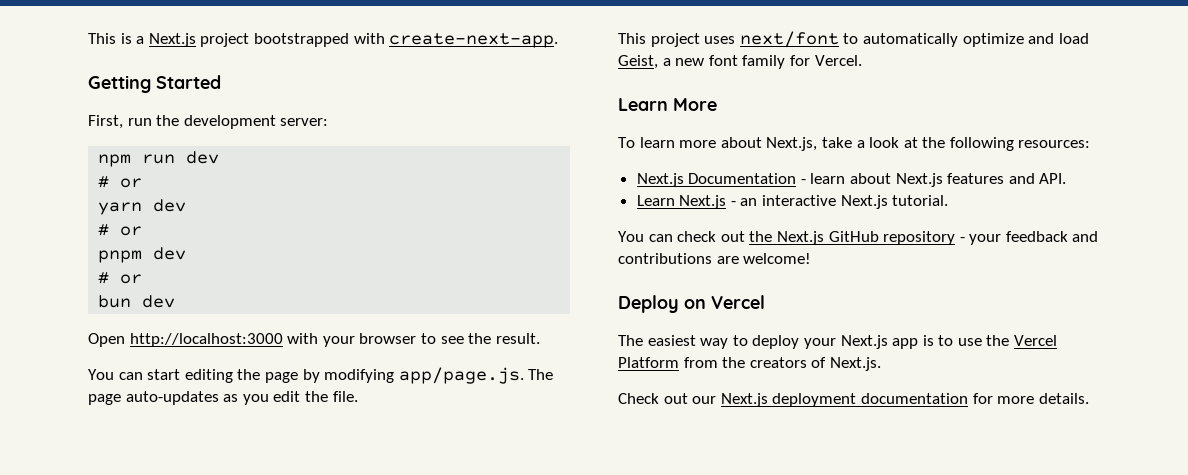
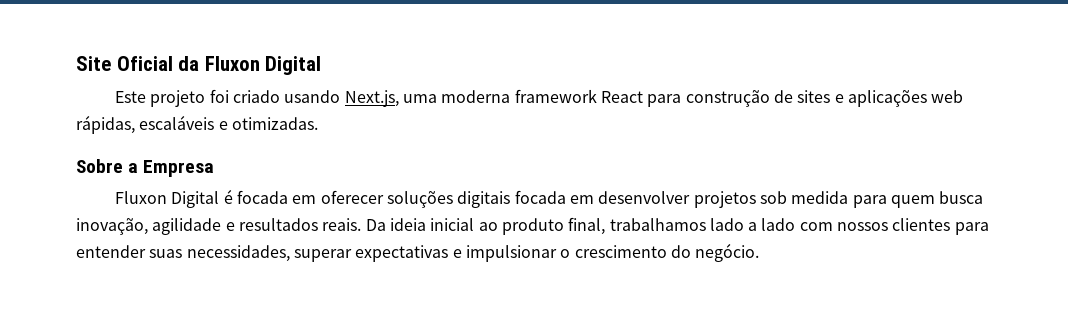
- This is a Next.js project bootstrapped with create-next-app.
- Getting Started
- First, run the development server:
- npm run dev
- # or
- yarn dev
- # or
- pnpm dev
- # or
- bun dev
- Open http://localhost:3000 with your browser to see the result.
- You can start editing the page by modifying app/page.js. The page auto-updates as you edit the file.
- This project uses next/font to automatically optimize and load Geist, a new font family for Vercel.
- Learn More
- To learn more about Next.js, take a look at the following resources:
- Next.js Documentation - learn about Next.js features and API.
- Learn Next.js - an interactive Next.js tutorial.
- You can check out the Next.js GitHub repository - your feedback and contributions are welcome!
- Deploy on Vercel
- The easiest way to deploy your Next.js app is to use the Vercel Platform from the creators of Next.js.
- Check out our Next.js deployment documentation for more details.
+ Site Oficial da Fluxon Digital
+ Este projeto foi criado usando Next.js, uma moderna framework React para construção de sites e aplicações web rápidas, escaláveis e otimizadas.
+ Sobre a Empresa
+ Fluxon Digital é focada em oferecer soluções digitais focada em desenvolver projetos sob medida para quem busca inovação, agilidade e resultados reais. Da ideia inicial ao produto final, trabalhamos lado a lado com nossos clientes para entender suas necessidades, superar expectativas e impulsionar o crescimento do negócio.

